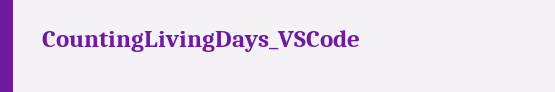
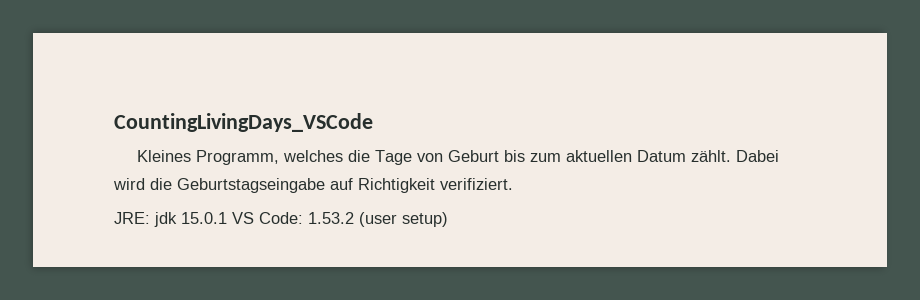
+ Kleines Programm, welches die Tage von Geburt bis zum aktuellen Datum zählt. Dabei wird die Geburtstagseingabe auf Richtigkeit verifiziert.
+ JRE: jdk 15.0.1 VS Code: 1.53.2 (user setup)

